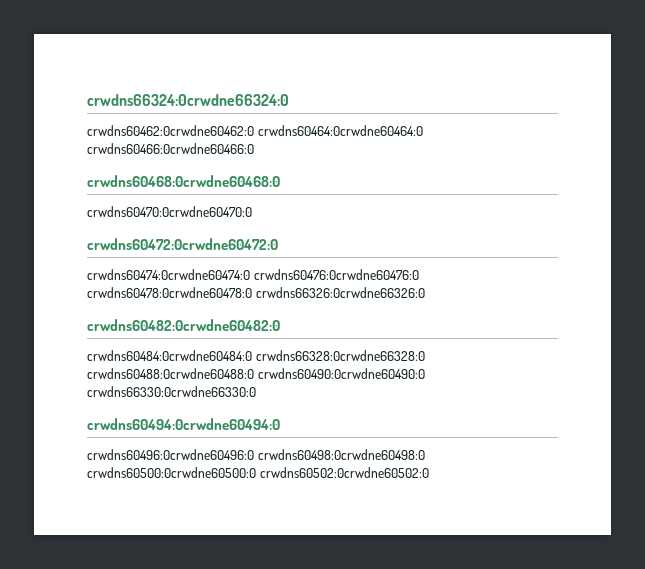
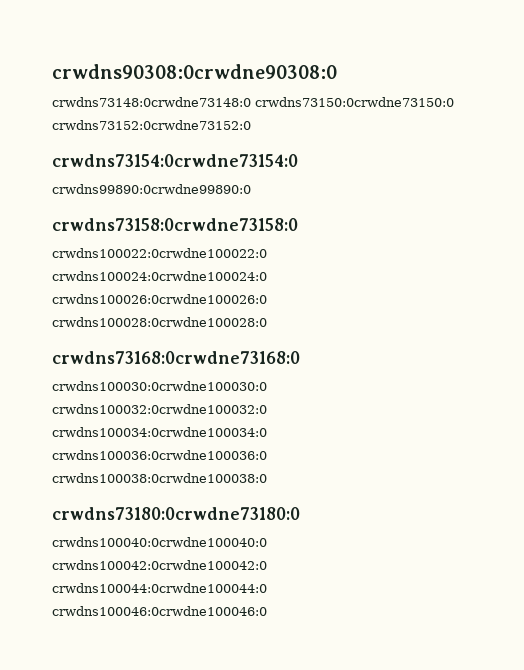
- crwdns66324:0crwdne66324:0
- crwdns60462:0crwdne60462:0 crwdns60464:0crwdne60464:0 crwdns60466:0crwdne60466:0
- crwdns60468:0crwdne60468:0
- crwdns60470:0crwdne60470:0
- crwdns60472:0crwdne60472:0
- crwdns60474:0crwdne60474:0 crwdns60476:0crwdne60476:0 crwdns60478:0crwdne60478:0 crwdns66326:0crwdne66326:0
- crwdns60482:0crwdne60482:0
- crwdns60484:0crwdne60484:0 crwdns66328:0crwdne66328:0 crwdns60488:0crwdne60488:0 crwdns60490:0crwdne60490:0 crwdns66330:0crwdne66330:0
- crwdns60494:0crwdne60494:0
- crwdns60496:0crwdne60496:0 crwdns60498:0crwdne60498:0 crwdns60500:0crwdne60500:0 crwdns60502:0crwdne60502:0
+ crwdns90308:0crwdne90308:0
+ crwdns73148:0crwdne73148:0 crwdns73150:0crwdne73150:0 crwdns73152:0crwdne73152:0
+ crwdns73154:0crwdne73154:0
+ crwdns99890:0crwdne99890:0
+ crwdns73158:0crwdne73158:0
+ crwdns100022:0crwdne100022:0 crwdns100024:0crwdne100024:0 crwdns100026:0crwdne100026:0 crwdns100028:0crwdne100028:0
+ crwdns73168:0crwdne73168:0
+ crwdns100030:0crwdne100030:0 crwdns100032:0crwdne100032:0 crwdns100034:0crwdne100034:0 crwdns100036:0crwdne100036:0 crwdns100038:0crwdne100038:0
+ crwdns73180:0crwdne73180:0
+ crwdns100040:0crwdne100040:0 crwdns100042:0crwdne100042:0 crwdns100044:0crwdne100044:0 crwdns100046:0crwdne100046:0

